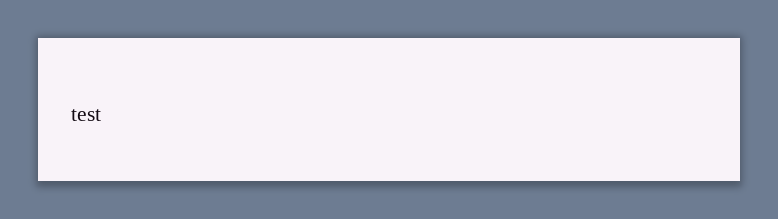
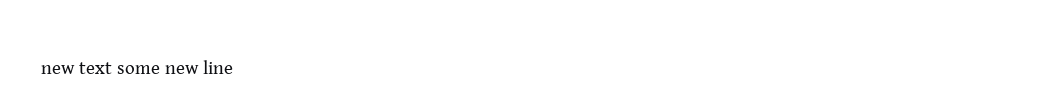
- test
+ new text some new line

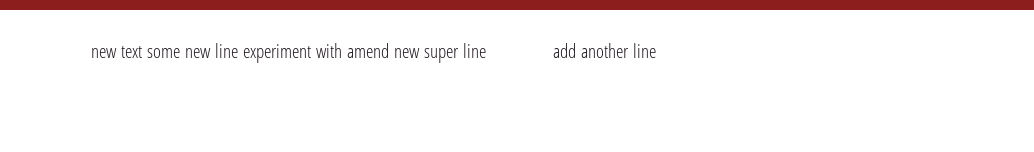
- new text some new line
+ new text some new line experiment with amend new super line add another line

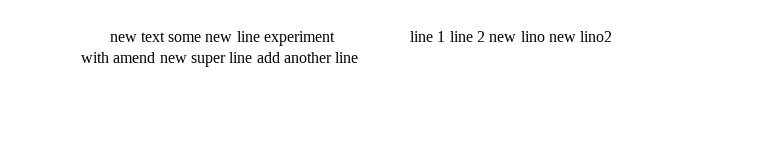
- new text some new line experiment with amend new super line add another line
+ new text some new line experiment with amend new super line add another line line 1 line 2 new lino new lino2

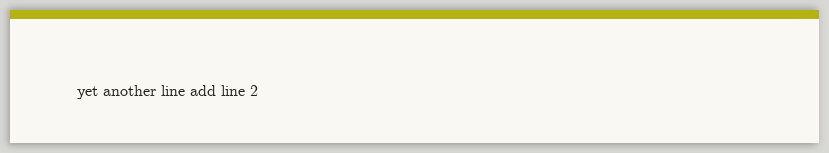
- new text some new line experiment with amend new super line add another line line 1 line 2 new lino new lino2
+ yet another line add line 2

